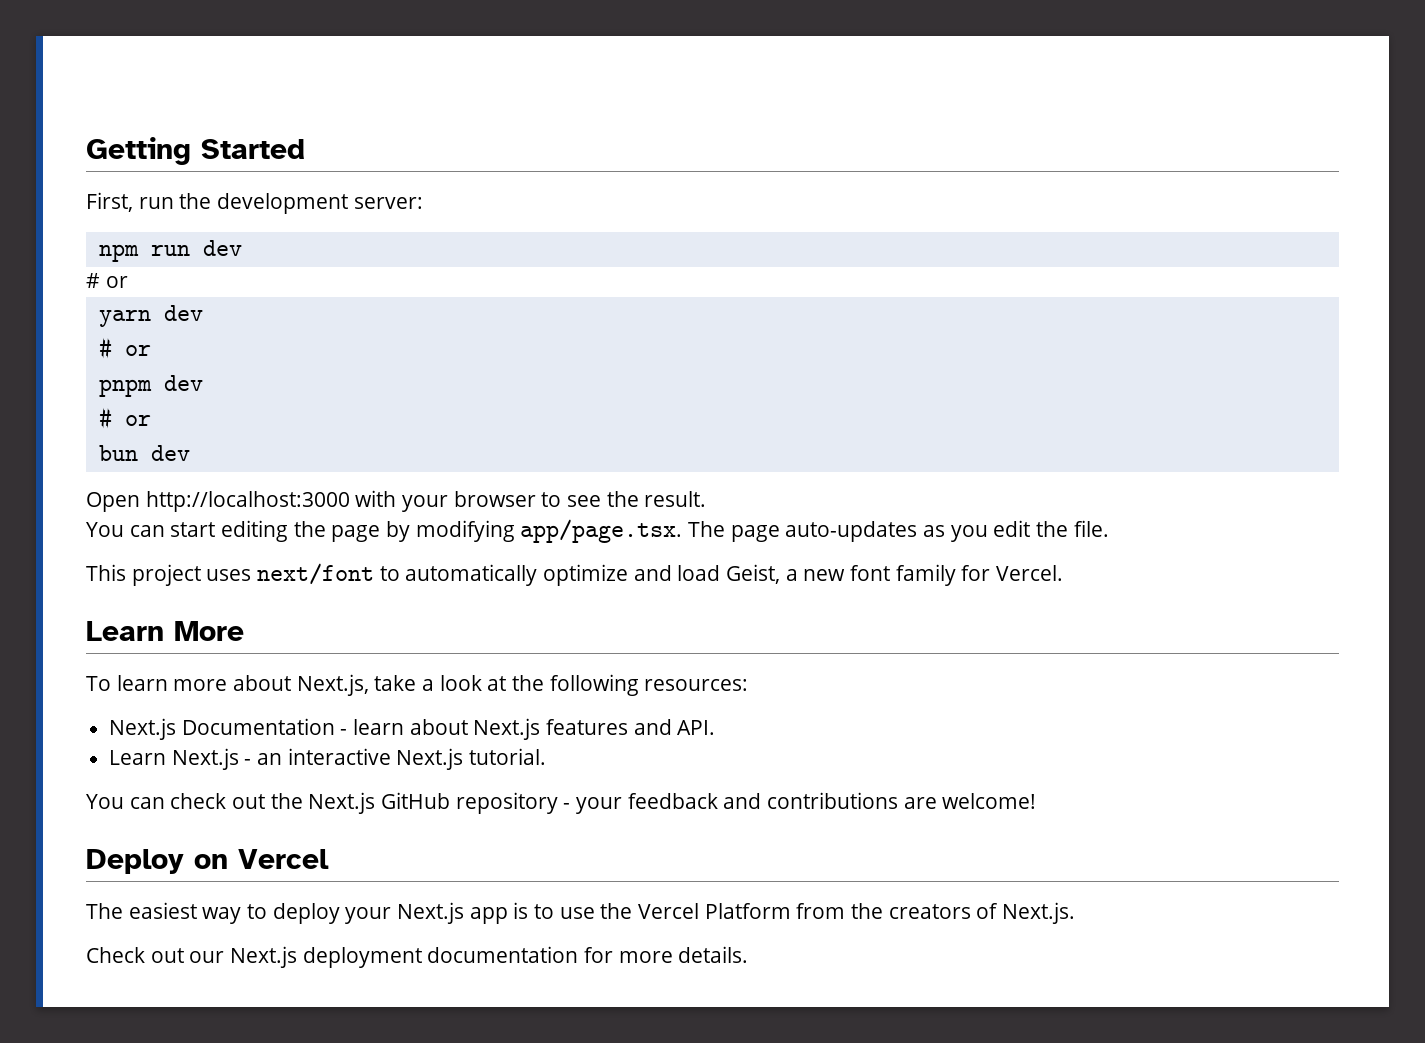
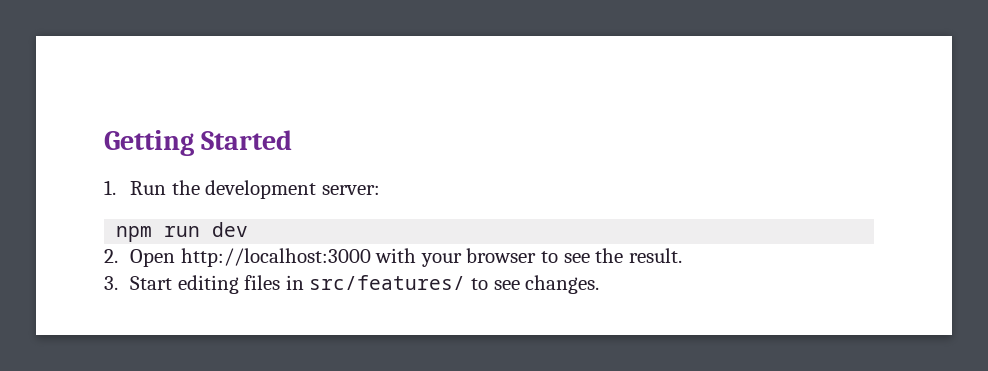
- First, run the development server:
+ 1. Run the development server:
  npm run dev
- # or
- yarn dev
- # or
- pnpm dev
- # or
- bun dev
- Open http://localhost:3000 with your browser to see the result.
+ 2. Open http://localhost:3000 with your browser to see the result.
- You can start editing the page by modifying app/page.tsx. The page auto-updates as you edit the file.
- This project uses next/font to automatically optimize and load Geist, a new font family for Vercel.
- Learn More
- To learn more about Next.js, take a look at the following resources:
- Next.js Documentation - learn about Next.js features and API.
- Learn Next.js - an interactive Next.js tutorial.
- You can check out the Next.js GitHub repository - your feedback and contributions are welcome!
- Deploy on Vercel
- The easiest way to deploy your Next.js app is to use the Vercel Platform from the creators of Next.js.
- Check out our Next.js deployment documentation for more details.
+ 3. Start editing files in src/features/ to see changes.

